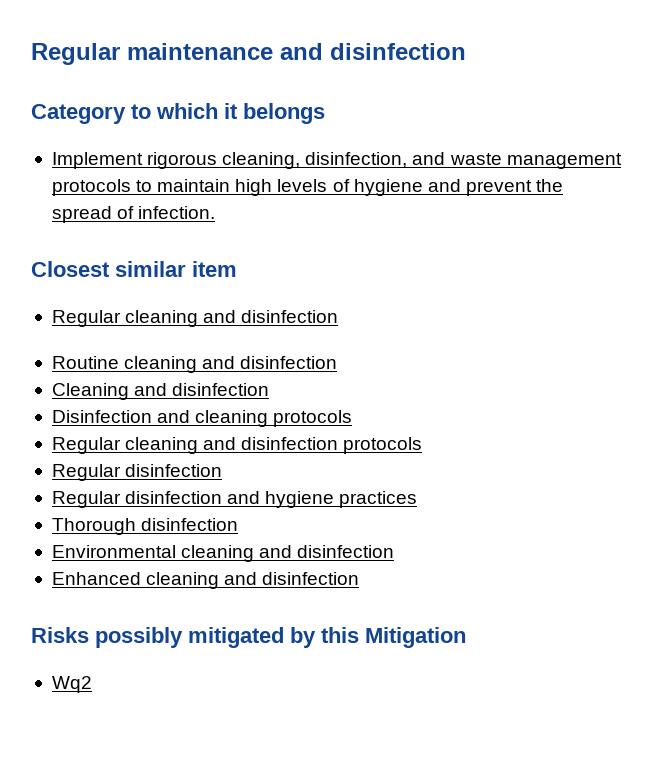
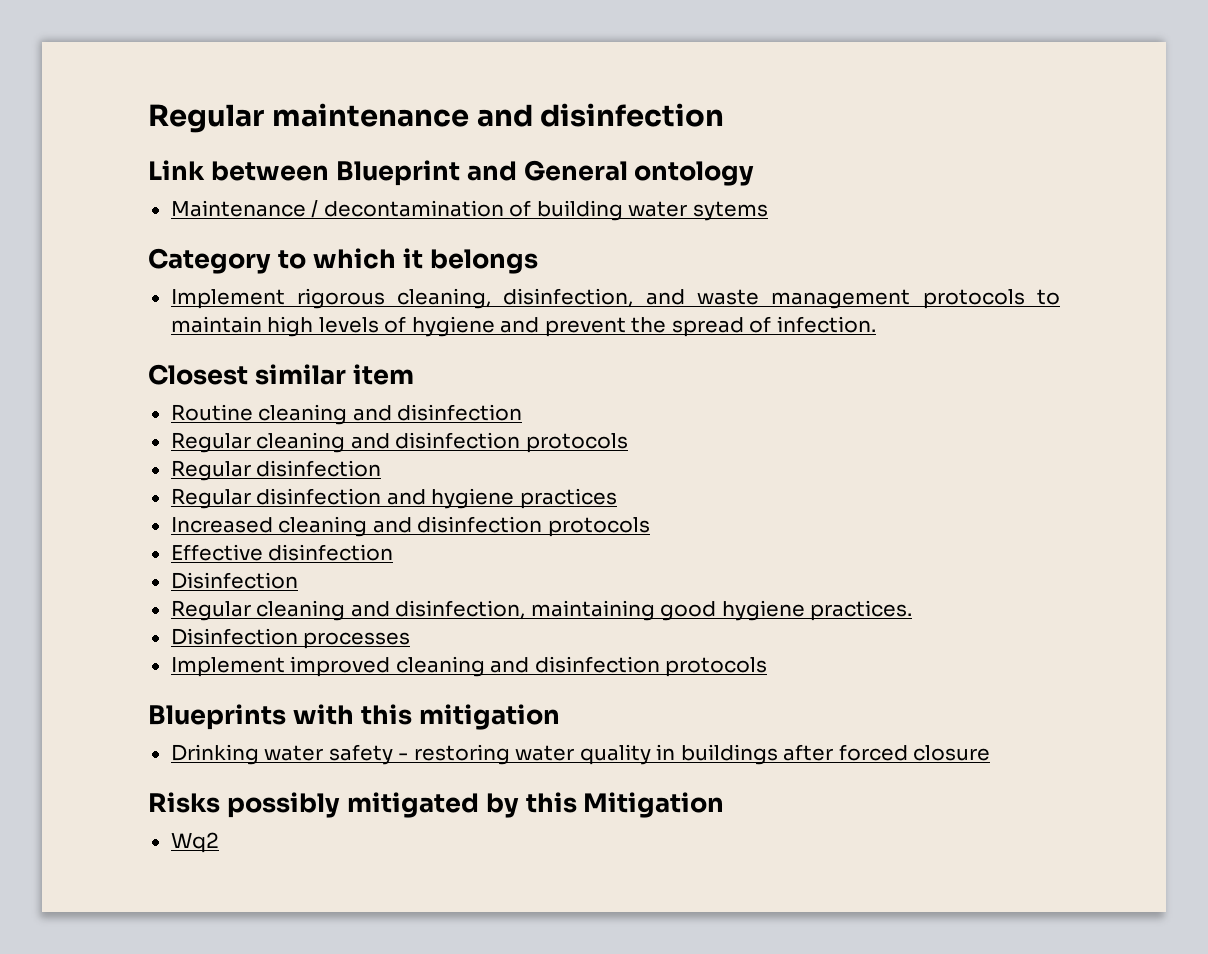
+ Link between Blueprint and General ontology
+ Maintenance / decontamination of building water sytems
  Closest similar item
- Regular cleaning and disinfection
- Cleaning and disinfection
- Disinfection and cleaning protocols
- Thorough disinfection
- Environmental cleaning and disinfection
- Enhanced cleaning and disinfection
+ Increased cleaning and disinfection protocols
+ Effective disinfection
+ Disinfection
+ Regular cleaning and disinfection, maintaining good hygiene practices.
+ Disinfection processes
+ Implement improved cleaning and disinfection protocols
+ Blueprints with this mitigation
+ Drinking water safety - restoring water quality in buildings after forced closure

